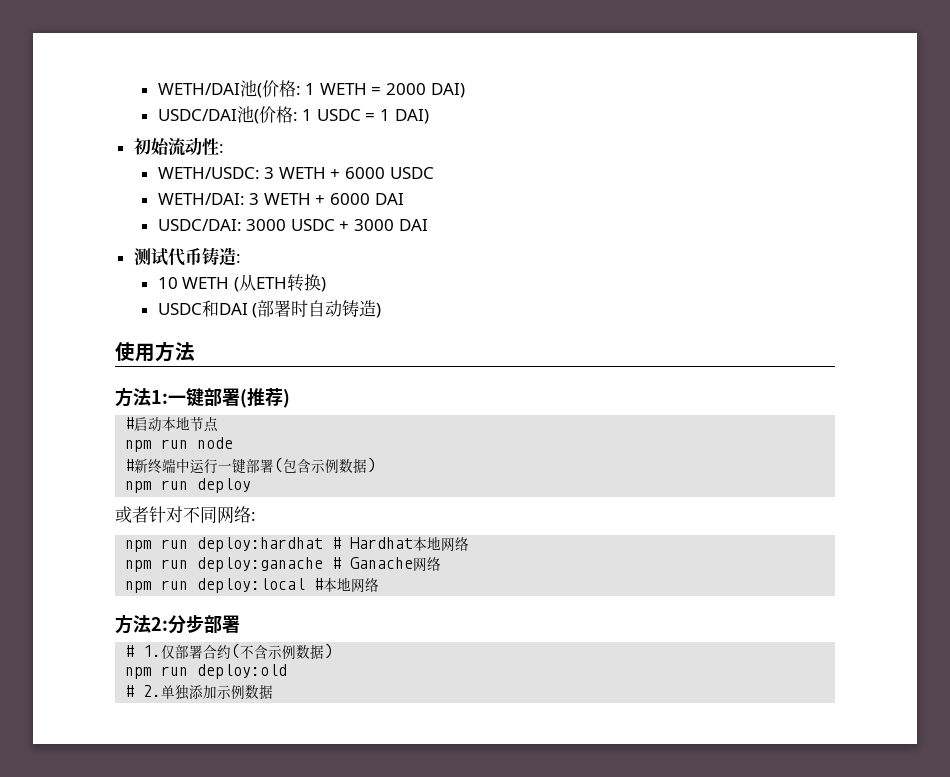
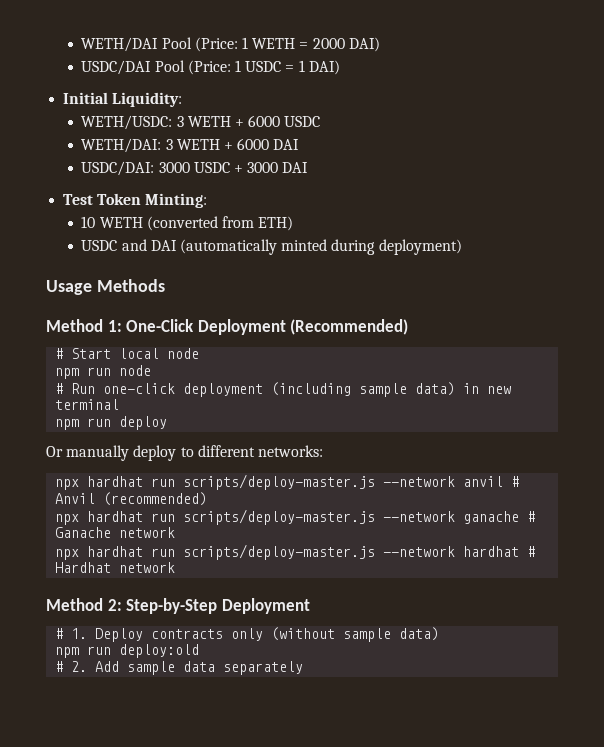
- WETH/DAI池(价格: 1 WETH = 2000 DAI)
+ WETH/DAI Pool (Price: 1 WETH = 2000 DAI)
- USDC/DAI池(价格: 1 USDC = 1 DAI)
+ USDC/DAI Pool (Price: 1 USDC = 1 DAI)
- 初始流动性:
+ Initial Liquidity:
- 测试代币铸造:
- 10 WETH (从ETH转换)
- USDC和DAI (部署时自动铸造)
- 使用方法
- 方法1:一键部署(推荐)
- #启动本地节点
+ Test Token Minting:
+ 10 WETH (converted from ETH)
+ USDC and DAI (automatically minted during deployment)
+ Usage Methods
+ Method 1: One-Click Deployment (Recommended)
+ # Start local node
  npm run node
- #新终端中运行一键部署(包含示例数据)
+ # Run one-click deployment (including sample data) in new terminal
  npm run deploy
- 或者针对不同网络:
- npm run deploy:hardhat # Hardhat本地网络
- npm run deploy:ganache # Ganache网络
- npm run deploy:local #本地网络
- 方法2:分步部署
- # 1.仅部署合约(不含示例数据)
+ Or manually deploy to different networks:
+ npx hardhat run scripts/deploy-master.js --network anvil # Anvil (recommended)
+ npx hardhat run scripts/deploy-master.js --network ganache # Ganache network
+ npx hardhat run scripts/deploy-master.js --network hardhat # Hardhat network
+ Method 2: Step-by-Step Deployment
+ # 1. Deploy contracts only (without sample data)
- # 2.单独添加示例数据
+ # 2. Add sample data separately

